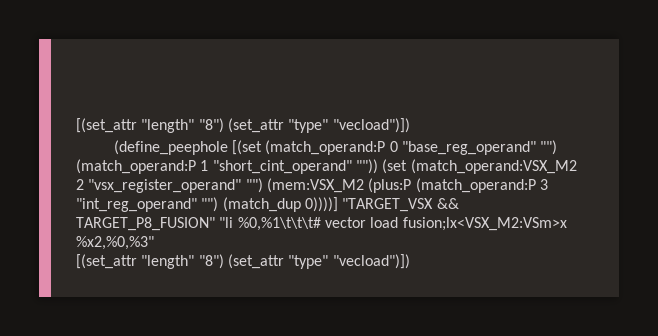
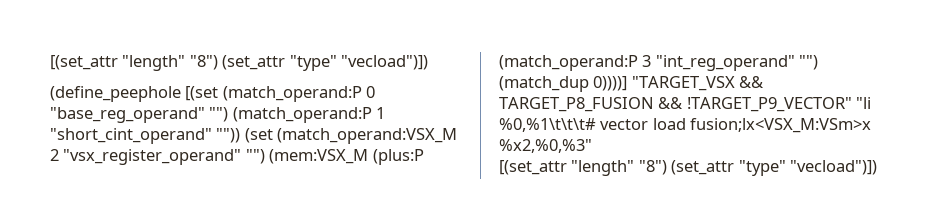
- (define_peephole [(set (match_operand:P 0 "base_reg_operand" "") (match_operand:P 1 "short_cint_operand" "")) (set (match_operand:VSX_M2 2 "vsx_register_operand" "") (mem:VSX_M2 (plus:P (match_operand:P 3 "int_reg_operand" "") (match_dup 0))))] "TARGET_VSX && TARGET_P8_FUSION" "li %0,%1\t\t\t# vector load fusion;lx<VSX_M2:VSm>x %x2,%0,%3"
+ (define_peephole [(set (match_operand:P 0 "base_reg_operand" "") (match_operand:P 1 "short_cint_operand" "")) (set (match_operand:VSX_M 2 "vsx_register_operand" "") (mem:VSX_M (plus:P (match_operand:P 3 "int_reg_operand" "") (match_dup 0))))] "TARGET_VSX && TARGET_P8_FUSION && !TARGET_P9_VECTOR" "li %0,%1\t\t\t# vector load fusion;lx<VSX_M:VSm>x %x2,%0,%3"

